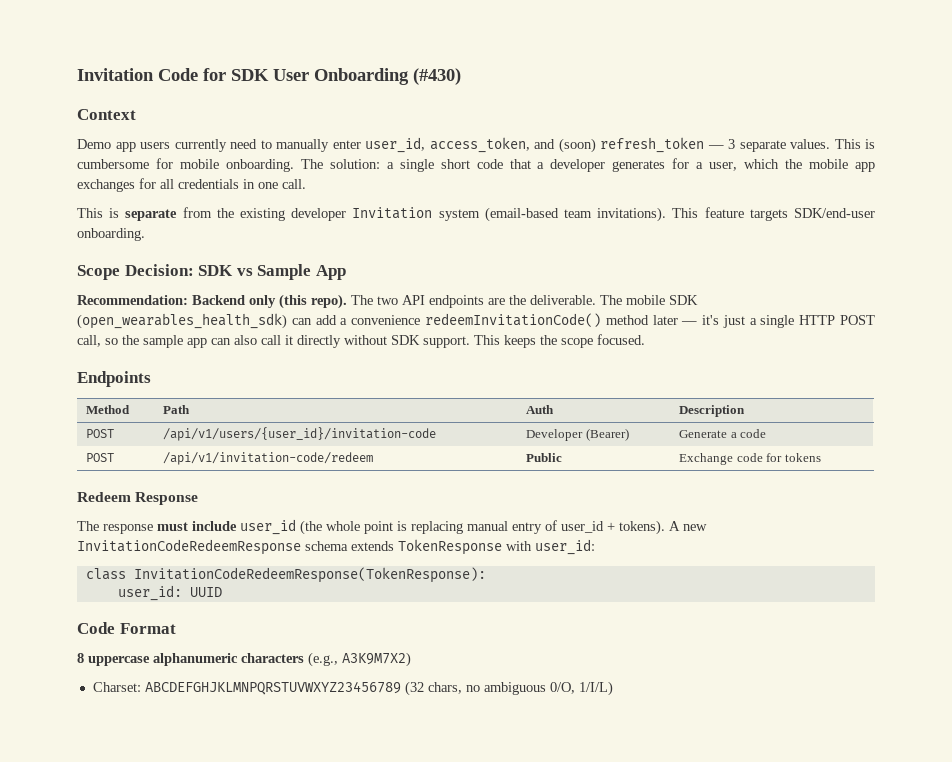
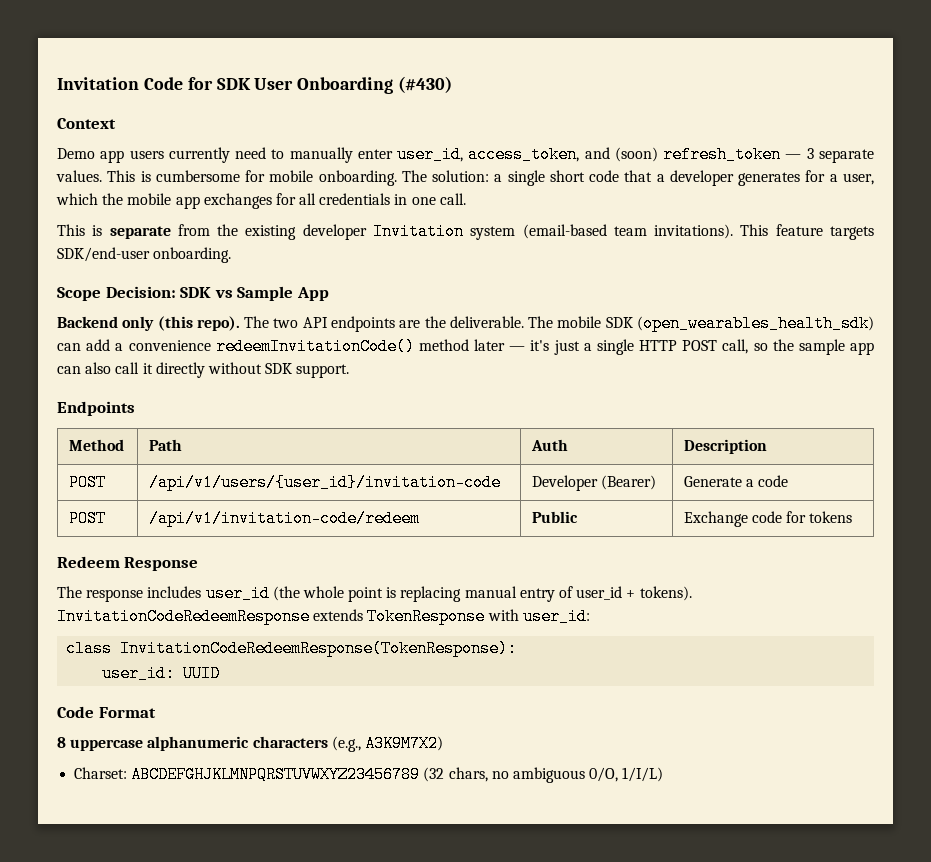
- Recommendation: Backend only (this repo).
+ Backend only (this repo).
- This keeps the scope focused.
- The response must include user_id (the whole point is replacing manual entry of user_id + tokens).
+ The response includes user_id (the whole point is replacing manual entry of user_id + tokens).
- A new InvitationCodeRedeemResponse schema extends TokenResponse with user_id:
+ InvitationCodeRedeemResponse extends TokenResponse with user_id:

